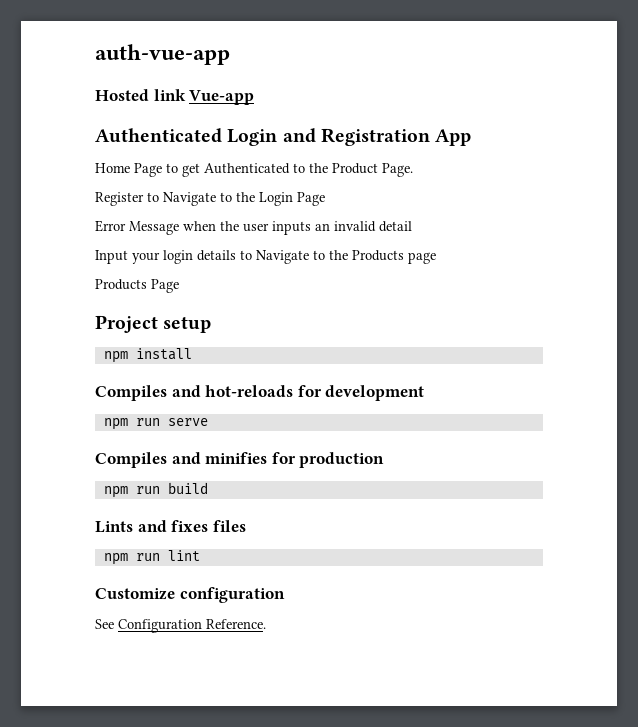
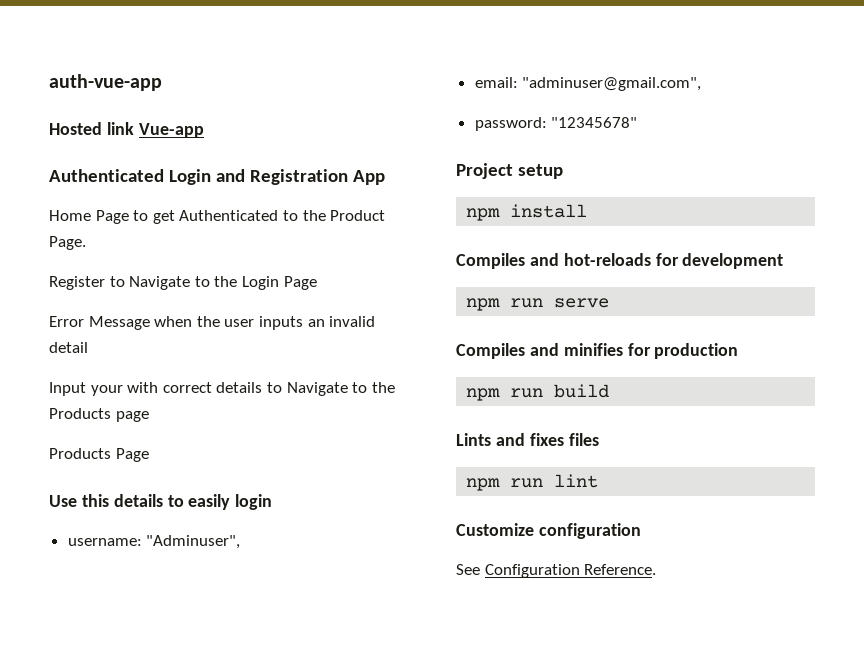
- Input your login details to Navigate to the Products page
+ Input your with correct details to Navigate to the Products page
+ Use this details to easily login
+ username: "Adminuser",
+ email: "adminuser@gmail.com",
+ password: "12345678"

